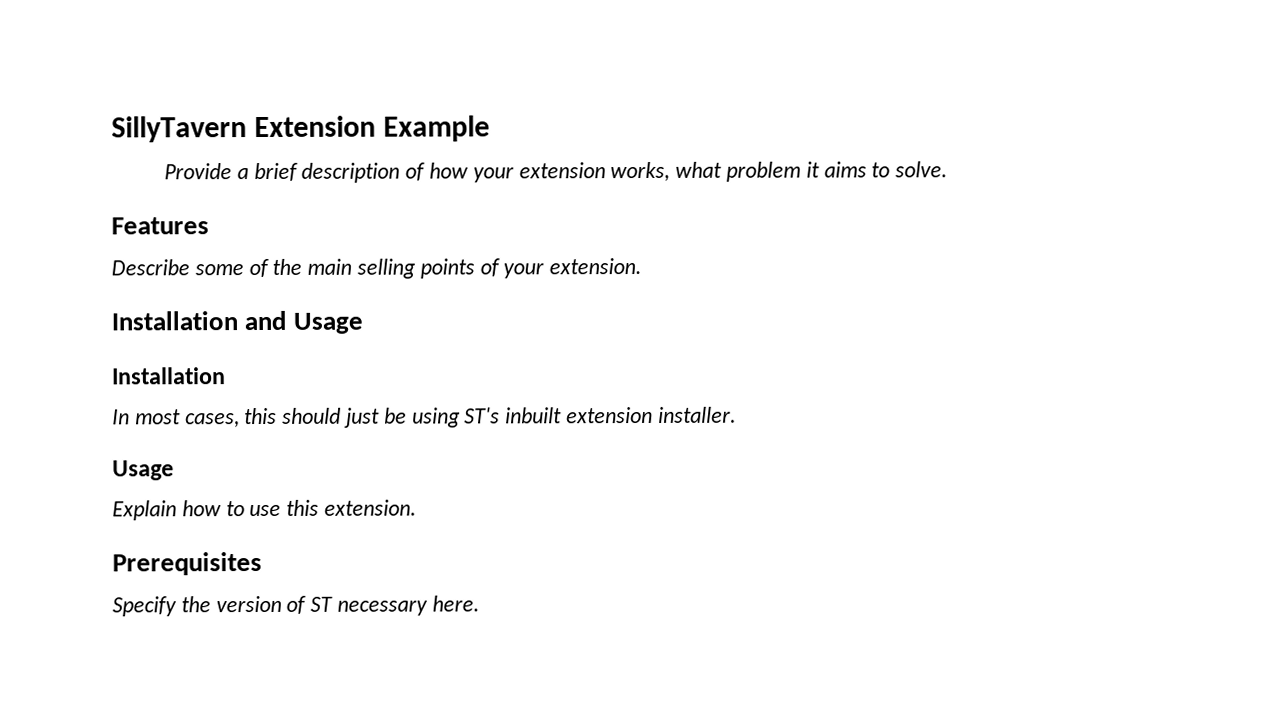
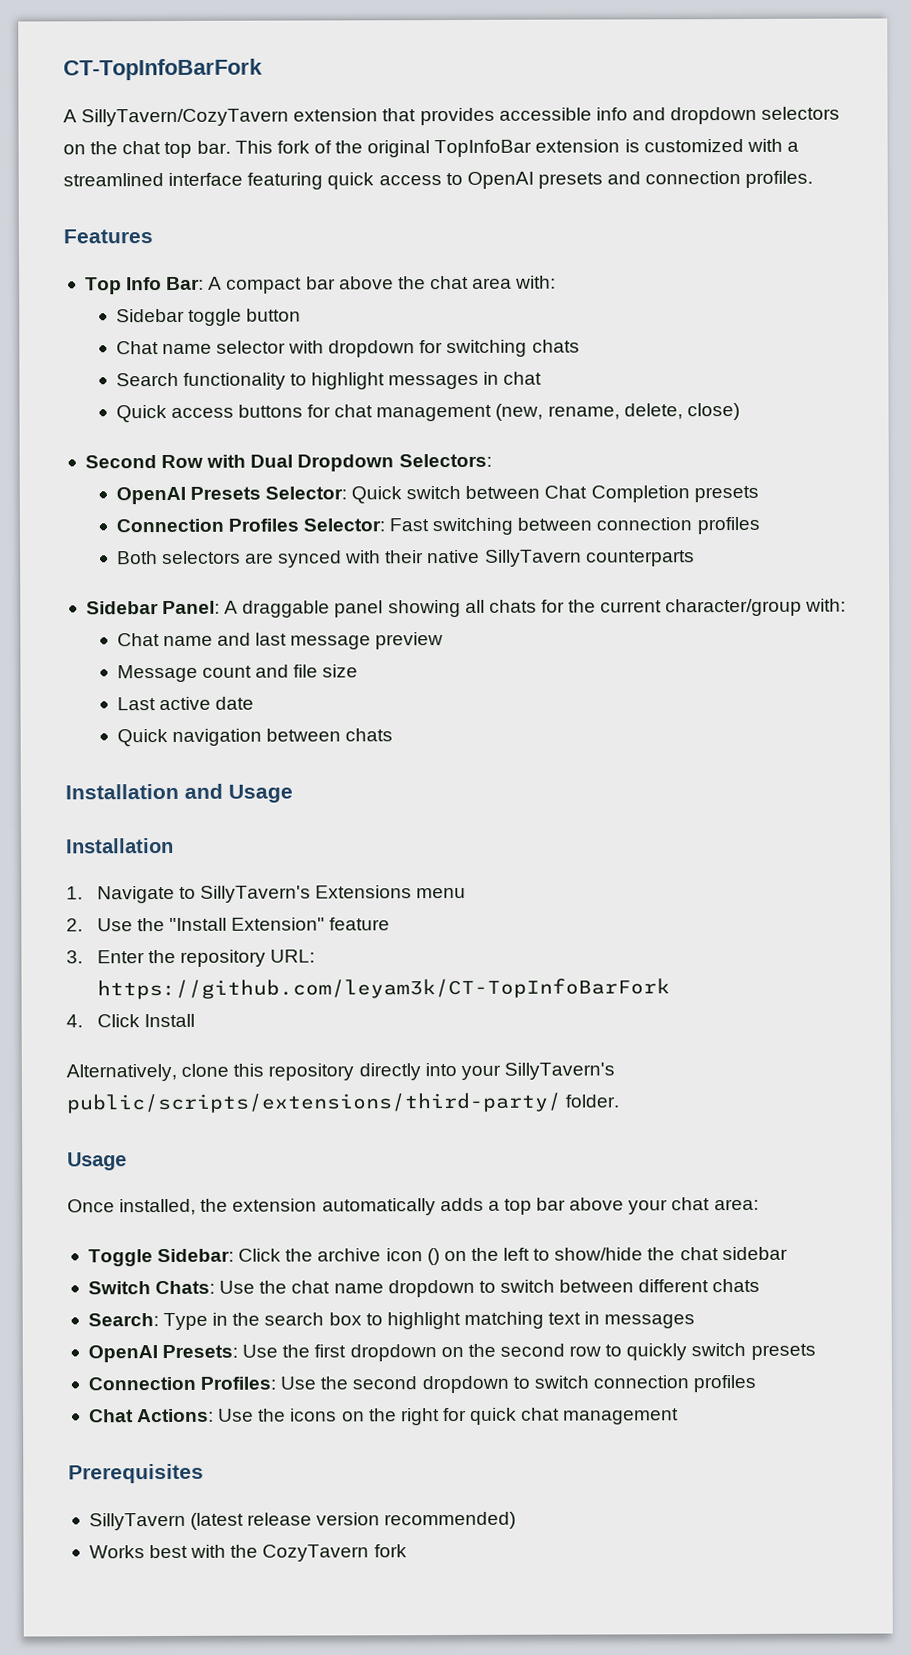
- SillyTavern Extension Example
- Provide a brief description of how your extension works, what problem it aims to solve.
+ CT-TopInfoBarFork
+ A SillyTavern/CozyTavern extension that provides accessible info and dropdown selectors on the chat top bar. This fork of the original TopInfoBar extension is customized with a streamlined interface featuring quick access to OpenAI presets and connection profiles.
  Features
- Describe some of the main selling points of your extension.
+ Top Info Bar: A compact bar above the chat area with:
+ Sidebar toggle button
+ Chat name selector with dropdown for switching chats
+ Search functionality to highlight messages in chat
+ Quick access buttons for chat management (new, rename, delete, close)
+ Second Row with Dual Dropdown Selectors:
+ OpenAI Presets Selector: Quick switch between Chat Completion presets
+ Connection Profiles Selector: Fast switching between connection profiles
+ Both selectors are synced with their native SillyTavern counterparts
+ Sidebar Panel: A draggable panel showing all chats for the current character/group with:
+ Chat name and last message preview
+ Message count and file size
+ Last active date
+ Quick navigation between chats
  Installation and Usage
  Installation
- In most cases, this should just be using ST's inbuilt extension installer.
+ 1. Navigate to SillyTavern's Extensions menu
+ 2. Use the "Install Extension" feature
+ 3. Enter the repository URL: https://github.com/leyam3k/CT-TopInfoBarFork
+ 4. Click Install
+ Alternatively, clone this repository directly into your SillyTavern's public/scripts/extensions/third-party/ folder.
  Usage
- Explain how to use this extension.
+ Once installed, the extension automatically adds a top bar above your chat area:
+ Toggle Sidebar: Click the archive icon () on the left to show/hide the chat sidebar
+ Switch Chats: Use the chat name dropdown to switch between different chats
+ Search: Type in the search box to highlight matching text in messages
+ OpenAI Presets: Use the first dropdown on the second row to quickly switch presets
+ Connection Profiles: Use the second dropdown to switch connection profiles
+ Chat Actions: Use the icons on the right for quick chat management
  Prerequisites
- Specify the version of ST necessary here.
+ SillyTavern (latest release version recommended)
+ Works best with the CozyTavern fork

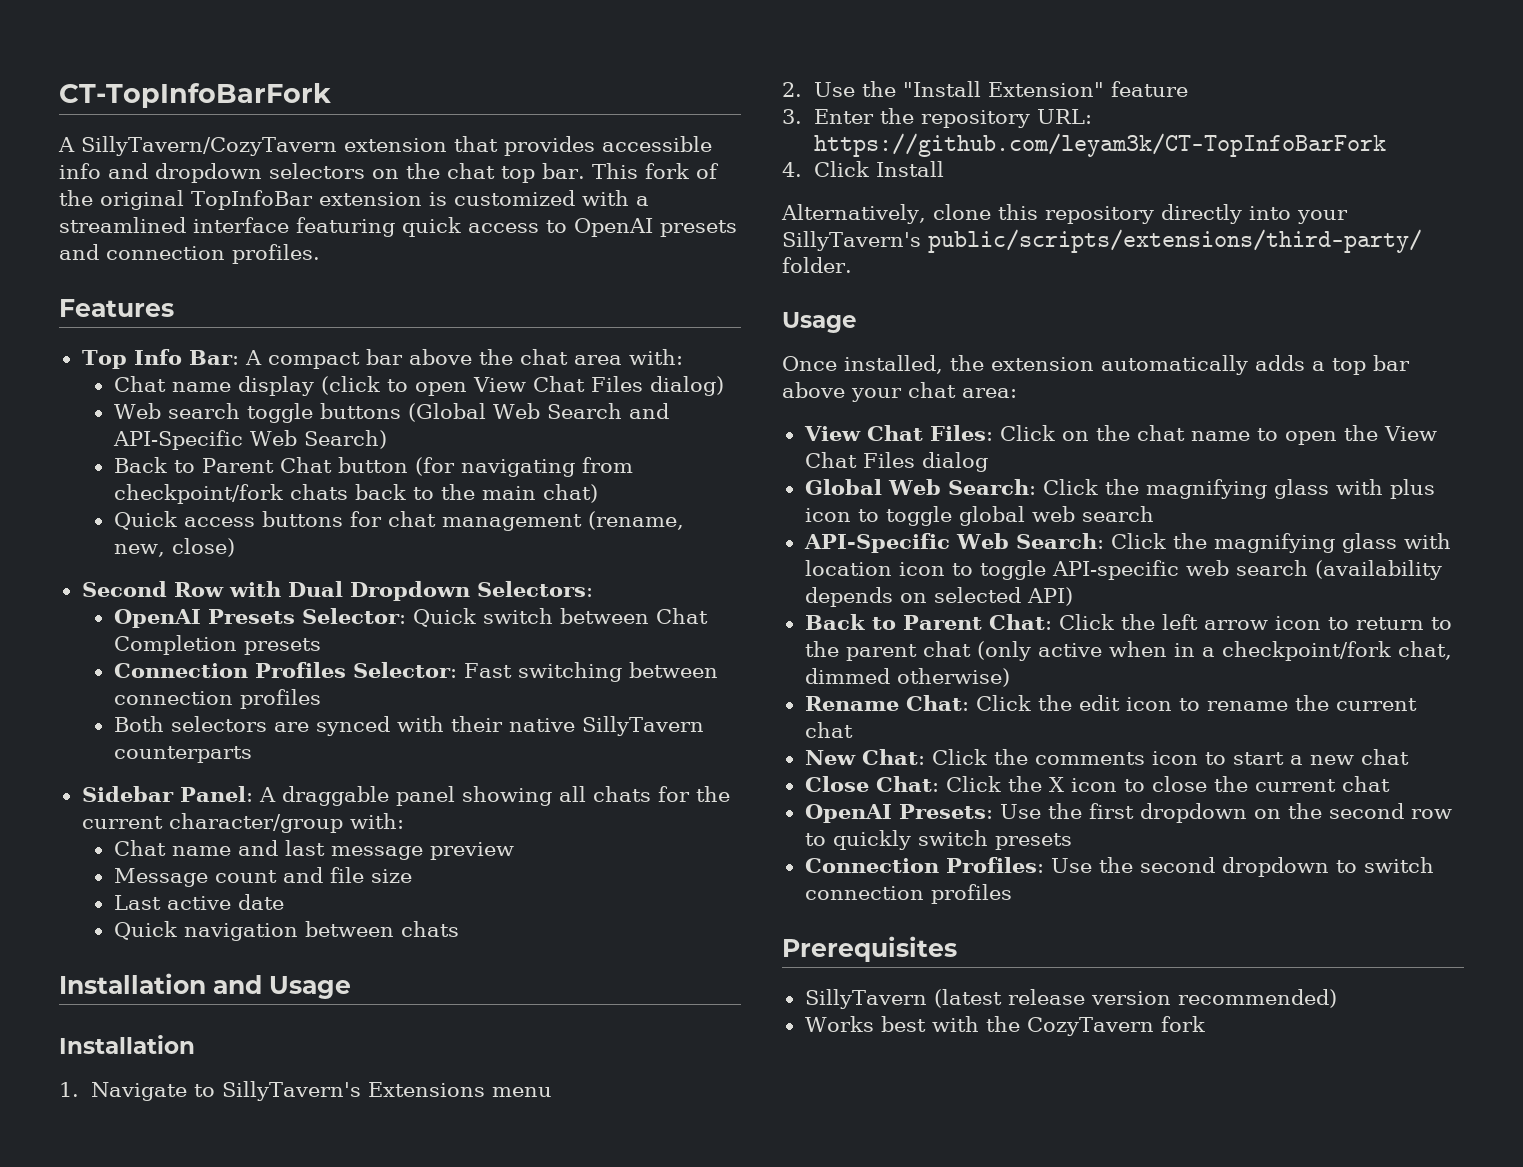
- Sidebar toggle button
- Chat name selector with dropdown for switching chats
- Search functionality to highlight messages in chat
+ Chat name display (click to open View Chat Files dialog)
+ Web search toggle buttons (Global Web Search and API-Specific Web Search)
+ Back to Parent Chat button (for navigating from checkpoint/fork chats back to the main chat)
- Quick access buttons for chat management (new, rename, delete, close)
+ Quick access buttons for chat management (rename, new, close)
- Toggle Sidebar: Click the archive icon () on the left to show/hide the chat sidebar
- Switch Chats: Use the chat name dropdown to switch between different chats
- Search: Type in the search box to highlight matching text in messages
+ View Chat Files: Click on the chat name to open the View Chat Files dialog
+ Global Web Search: Click the magnifying glass with plus icon to toggle global web search
+ API-Specific Web Search: Click the magnifying glass with location icon to toggle API-specific web search (availability depends on selected API)
+ Back to Parent Chat: Click the left arrow icon to return to the parent chat (only active when in a checkpoint/fork chat, dimmed otherwise)
+ Rename Chat: Click the edit icon to rename the current chat
+ New Chat: Click the comments icon to start a new chat
+ Close Chat: Click the X icon to close the current chat
- Chat Actions: Use the icons on the right for quick chat management

